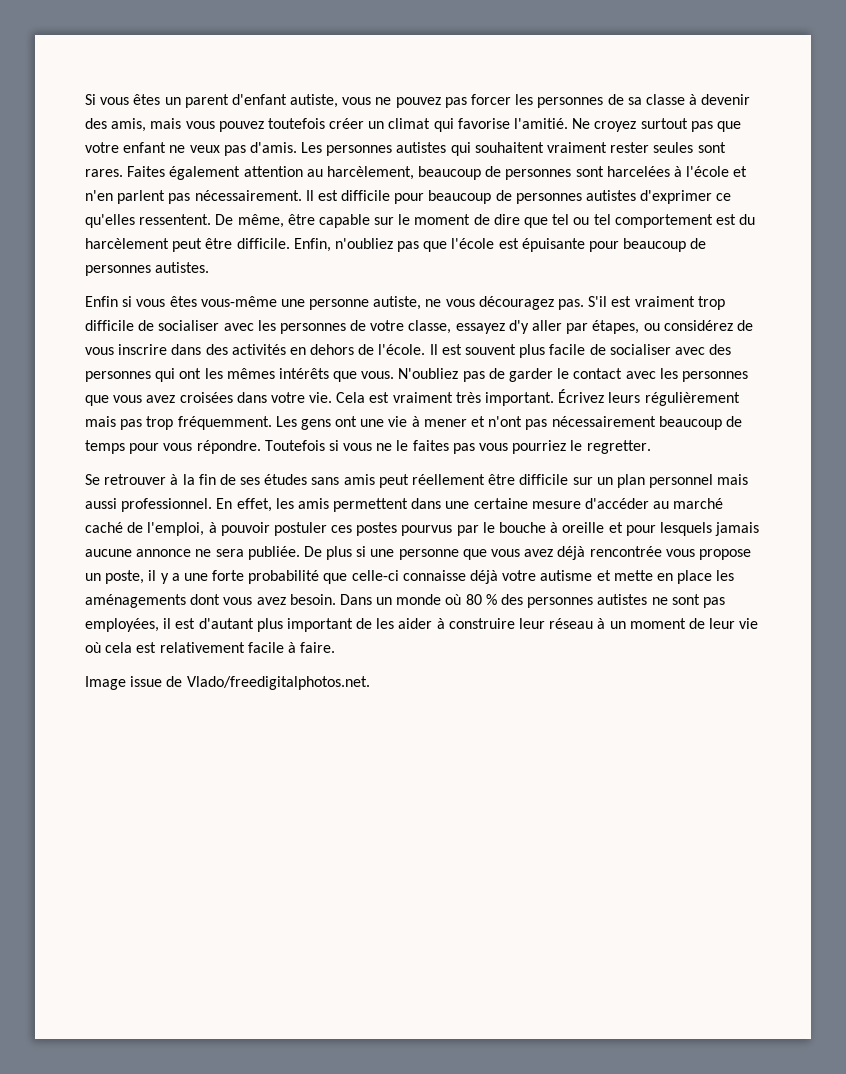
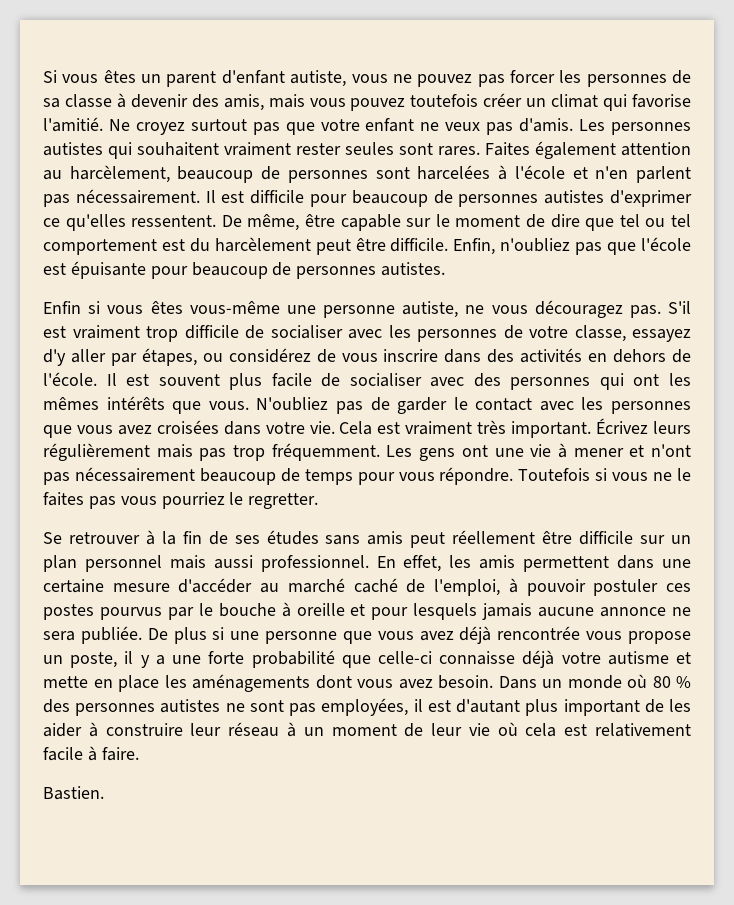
- Image issue de Vlado/freedigitalphotos.net.
+ Bastien.

